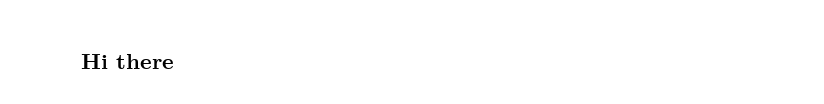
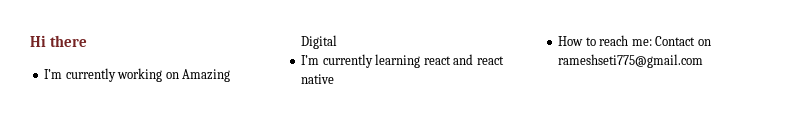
+ I’m currently working on Amazing Digital
+ I’m currently learning react and react native
+ How to reach me: Contact on rameshseti775@gmail.com

